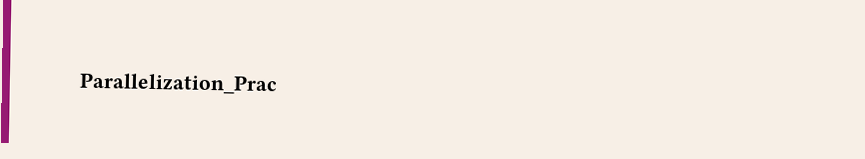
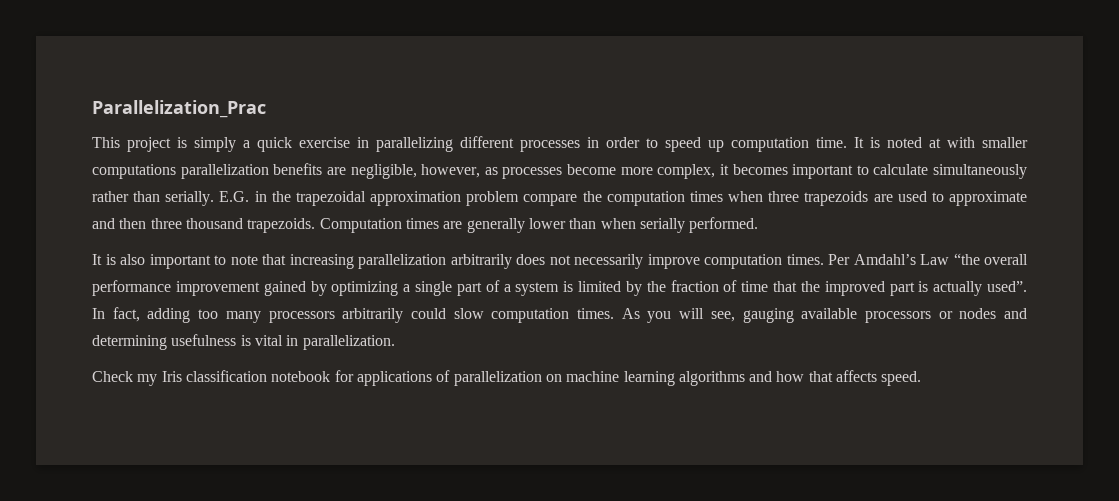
+ This project is simply a quick exercise in parallelizing different processes in order to speed up computation time. It is noted at with smaller computations parallelization benefits are negligible, however, as processes become more complex, it becomes important to calculate simultaneously rather than serially. E.G. in the trapezoidal approximation problem compare the computation times when three trapezoids are used to approximate and then three thousand trapezoids. Computation times are generally lower than when serially performed.
+ It is also important to note that increasing parallelization arbitrarily does not necessarily improve computation times. Per Amdahl’s Law “the overall performance improvement gained by optimizing a single part of a system is limited by the fraction of time that the improved part is actually used”. In fact, adding too many processors arbitrarily could slow computation times. As you will see, gauging available processors or nodes and determining usefulness is vital in parallelization.
+ Check my Iris classification notebook for applications of parallelization on machine learning algorithms and how that affects speed.

